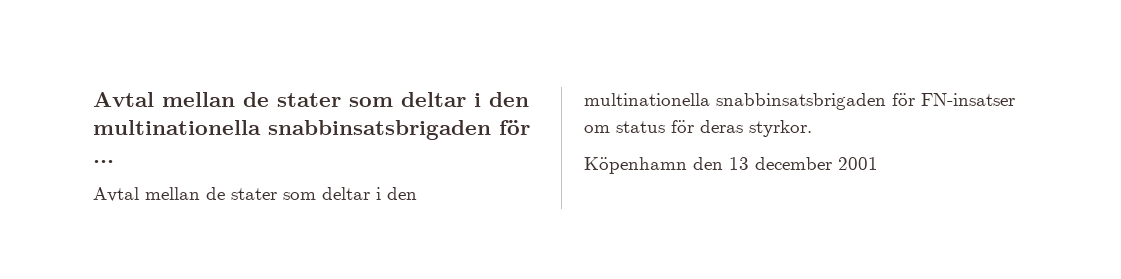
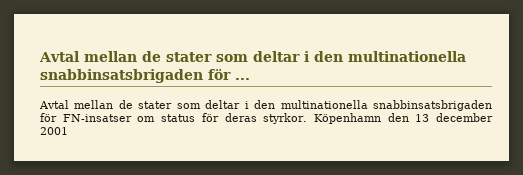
- Avtal mellan de stater som deltar i den multinationella snabbinsatsbrigaden för FN-insatser om status för deras styrkor.
- Köpenhamn den 13 december 2001
+ Avtal mellan de stater som deltar i den multinationella snabbinsatsbrigaden för FN-insatser om status för deras styrkor. Köpenhamn den 13 december 2001

